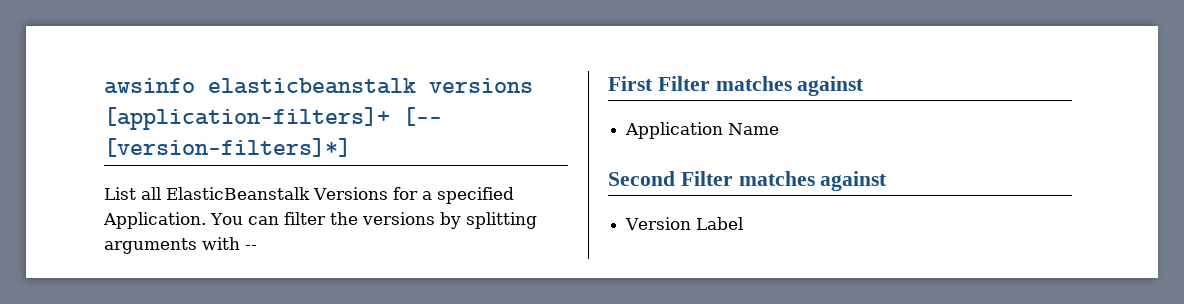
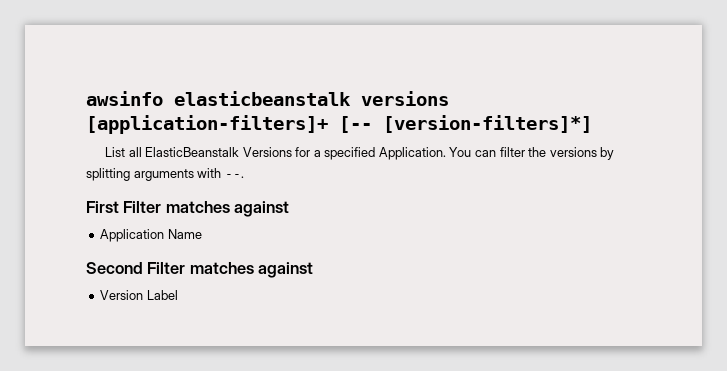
- You can filter the versions by splitting arguments with --
+ You can filter the versions by splitting arguments with --.

